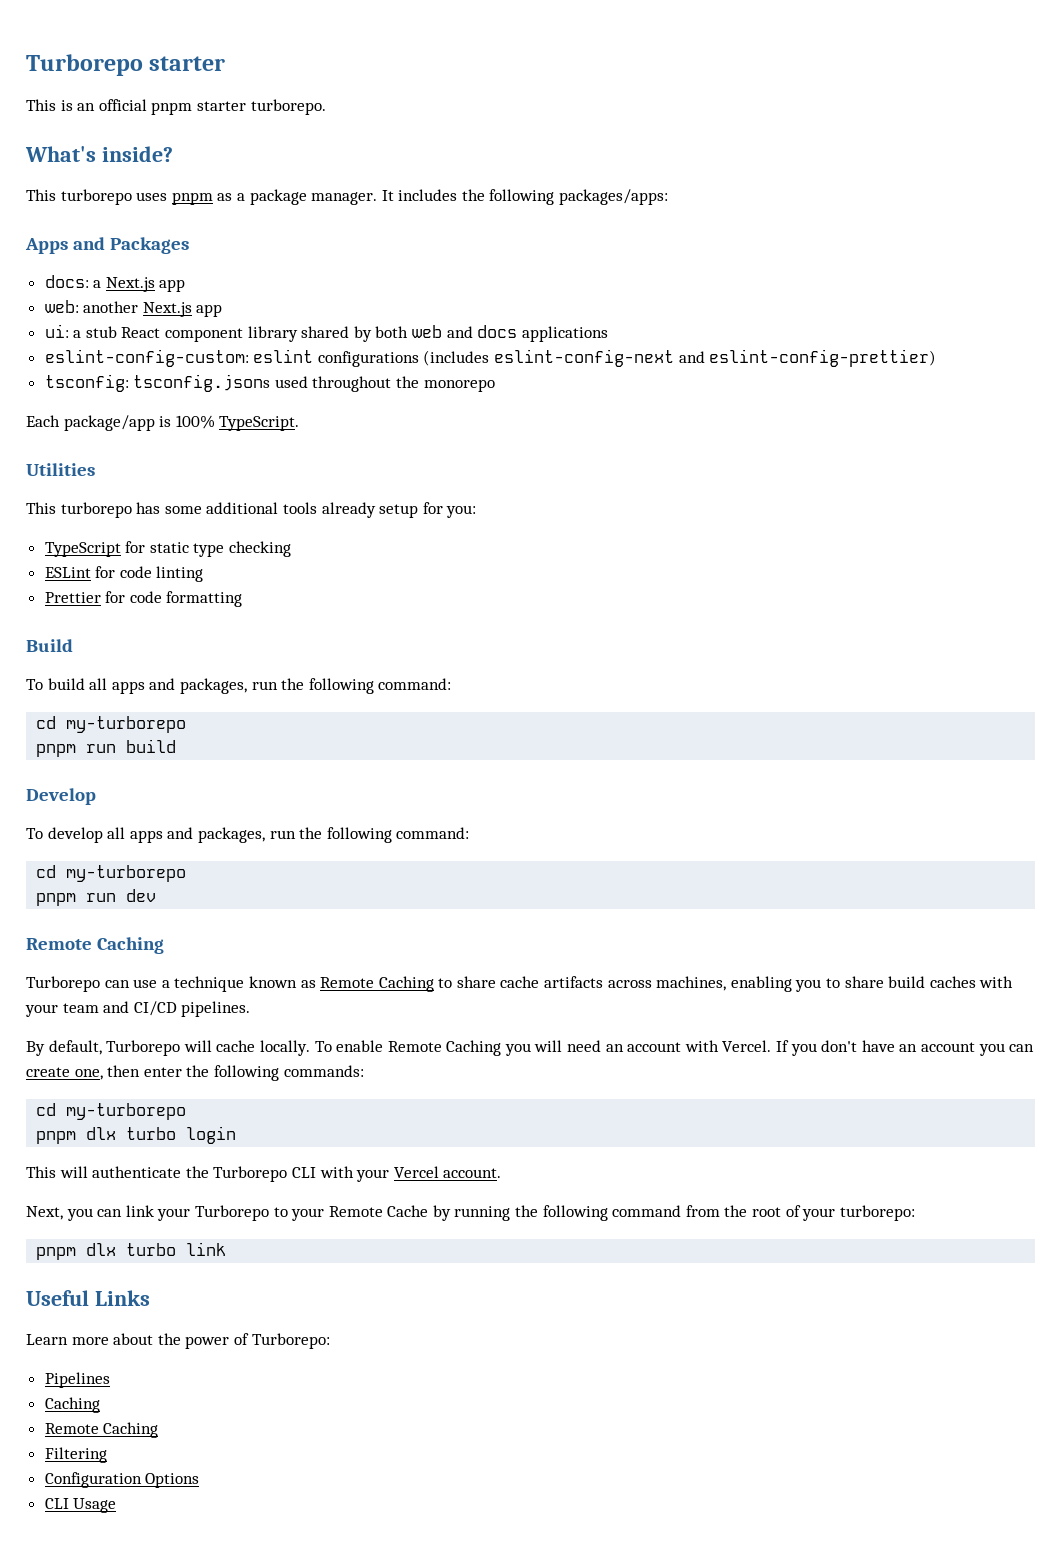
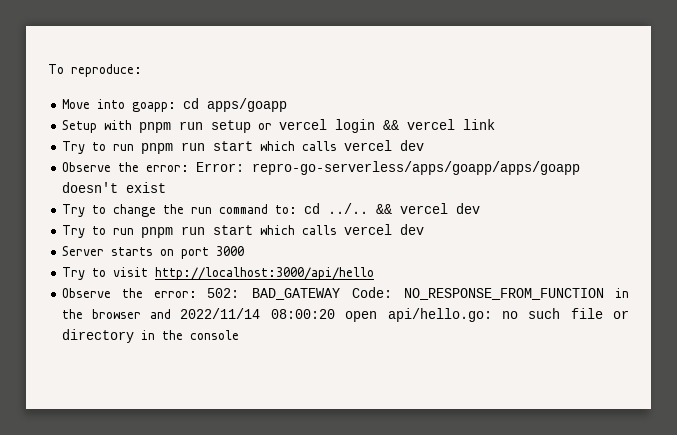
- Turborepo starter
- This is an official pnpm starter turborepo.
- What's inside?
- This turborepo uses pnpm as a package manager. It includes the following packages/apps:
- Apps and Packages
- docs: a Next.js app
- web: another Next.js app
- ui: a stub React component library shared by both web and docs applications
- eslint-config-custom: eslint configurations (includes eslint-config-next and eslint-config-prettier)
- tsconfig: tsconfig.jsons used throughout the monorepo
- Each package/app is 100% TypeScript.
- Utilities
- This turborepo has some additional tools already setup for you:
- TypeScript for static type checking
- ESLint for code linting
- Prettier for code formatting
- Build
- To build all apps and packages, run the following command:
- cd my-turborepo
- pnpm run build
- Develop
- To develop all apps and packages, run the following command:
- cd my-turborepo
- pnpm run dev
- Remote Caching
- Turborepo can use a technique known as Remote Caching to share cache artifacts across machines, enabling you to share build caches with your team and CI/CD pipelines.
- By default, Turborepo will cache locally. To enable Remote Caching you will need an account with Vercel. If you don't have an account you can create one, then enter the following commands:
- cd my-turborepo
- pnpm dlx turbo login
- This will authenticate the Turborepo CLI with your Vercel account.
- Next, you can link your Turborepo to your Remote Cache by running the following command from the root of your turborepo:
- pnpm dlx turbo link
- Useful Links
- Learn more about the power of Turborepo:
- Pipelines
- Caching
- Remote Caching
- Filtering
- Configuration Options
- CLI Usage
+ To reproduce:
+ Move into goapp: cd apps/goapp
+ Setup with pnpm run setup or vercel login && vercel link
+ Try to run pnpm run start which calls vercel dev
+ Observe the error: Error: repro-go-serverless/apps/goapp/apps/goapp doesn't exist
+ Try to change the run command to: cd ../.. && vercel dev
+ Try to run pnpm run start which calls vercel dev
+ Server starts on port 3000
+ Try to visit http://localhost:3000/api/hello
+ Observe the error: 502: BAD_GATEWAY Code: NO_RESPONSE_FROM_FUNCTION in the browser and 2022/11/14 08:00:20 open api/hello.go: no such file or directory in the console

